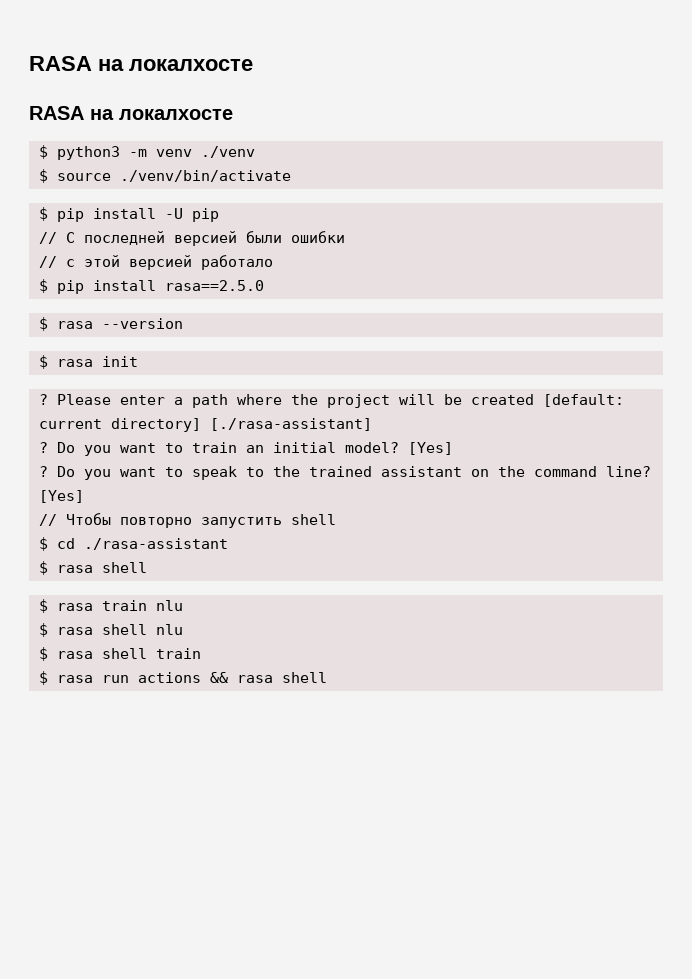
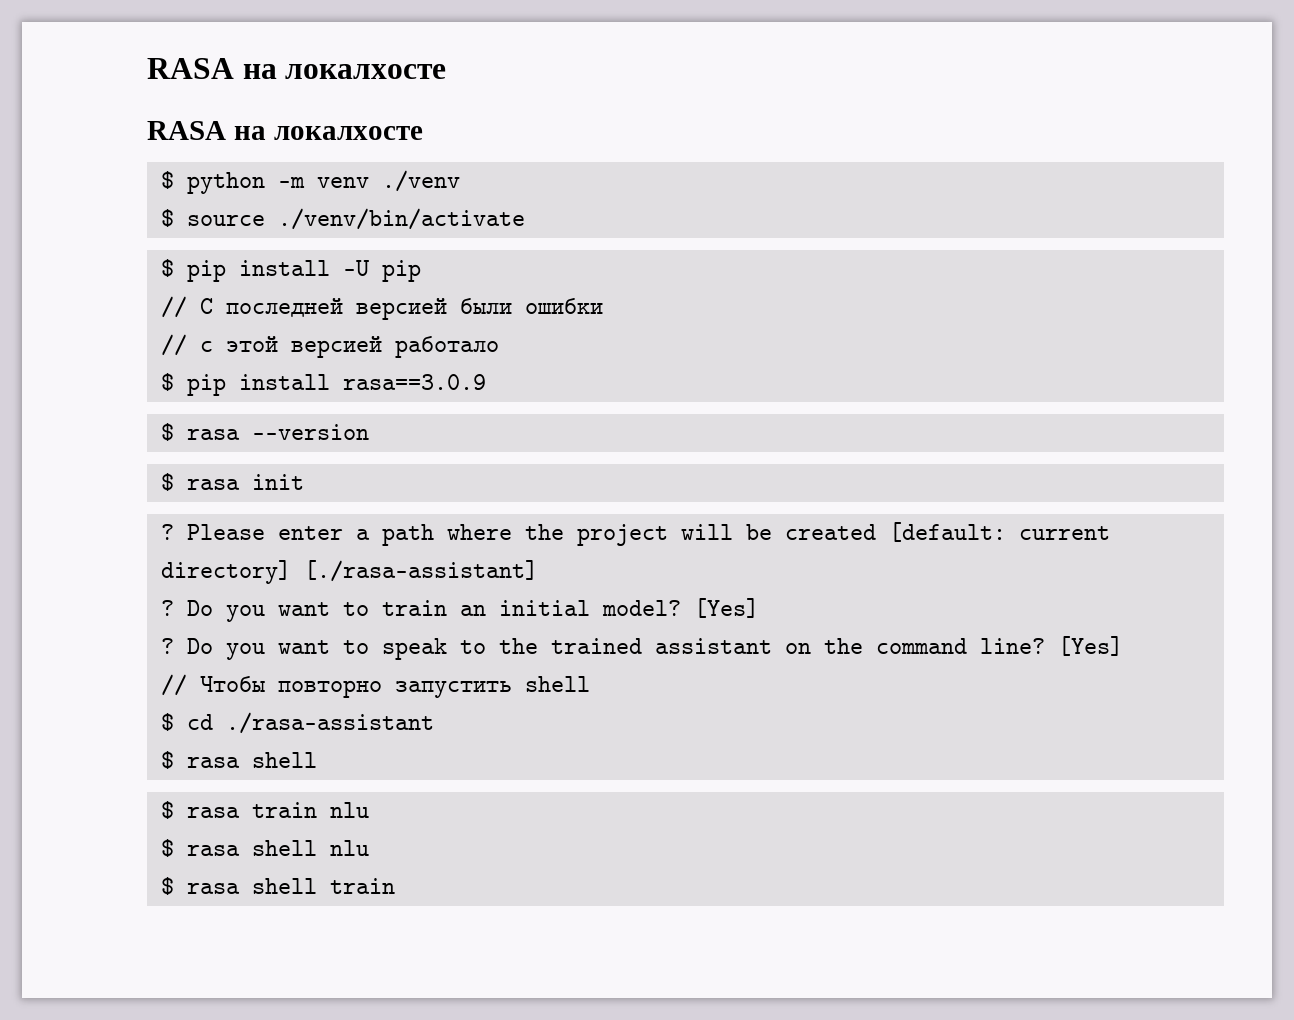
- $ python3 -m venv ./venv
+ $ python -m venv ./venv
- $ pip install rasa==2.5.0
+ $ pip install rasa==3.0.9
- $ rasa run actions && rasa shell

